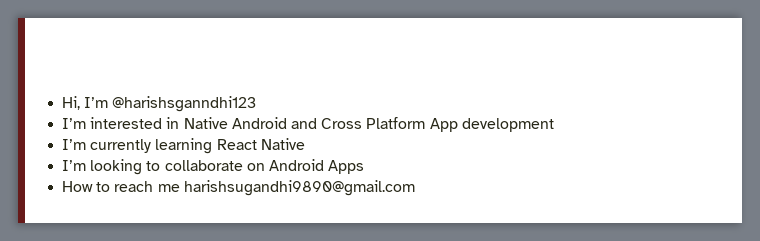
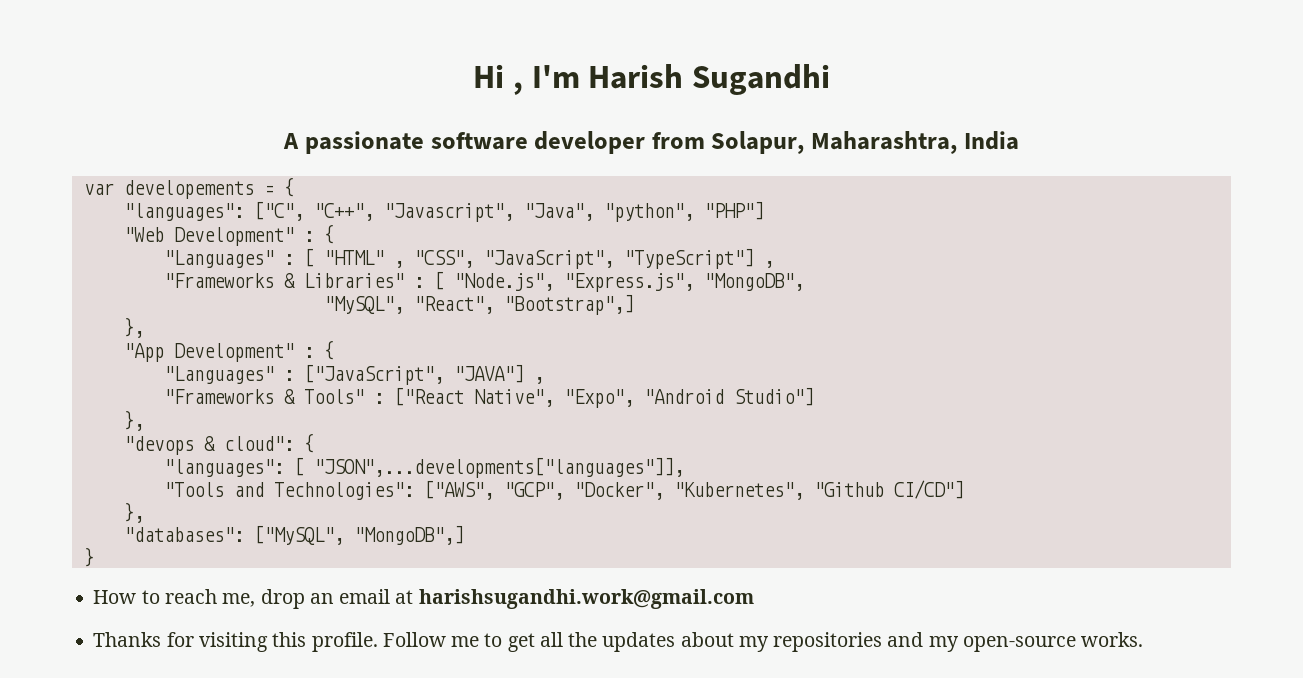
- Hi, I’m @harishsganndhi123
- I’m interested in Native Android and Cross Platform App development
- I’m currently learning React Native
- I’m looking to collaborate on Android Apps
- How to reach me harishsugandhi9890@gmail.com
+ Hi , I'm Harish Sugandhi
+ A passionate software developer from Solapur, Maharashtra, India
+ var developements = {
+ "languages": ["C", "C++", "Javascript", "Java", "python", "PHP"]
+ "Web Development" : {
+ "Languages" : [ "HTML" , "CSS", "JavaScript", "TypeScript"] ,
+ "Frameworks & Libraries" : [ "Node.js", "Express.js", "MongoDB",
+ "MySQL", "React", "Bootstrap",]
+ },
+ "App Development" : {
+ "Languages" : ["JavaScript", "JAVA"] ,
+ "Frameworks & Tools" : ["React Native", "Expo", "Android Studio"]
+ },
+ "devops & cloud": {
+ "languages": [ "JSON",...developments["languages"]],
+ "Tools and Technologies": ["AWS", "GCP", "Docker", "Kubernetes", "Github CI/CD"]
+ },
+ "databases": ["MySQL", "MongoDB",]
+ }
+ How to reach me, drop an email at harishsugandhi.work@gmail.com
+ Thanks for visiting this profile. Follow me to get all the updates about my repositories and my open-source works.

